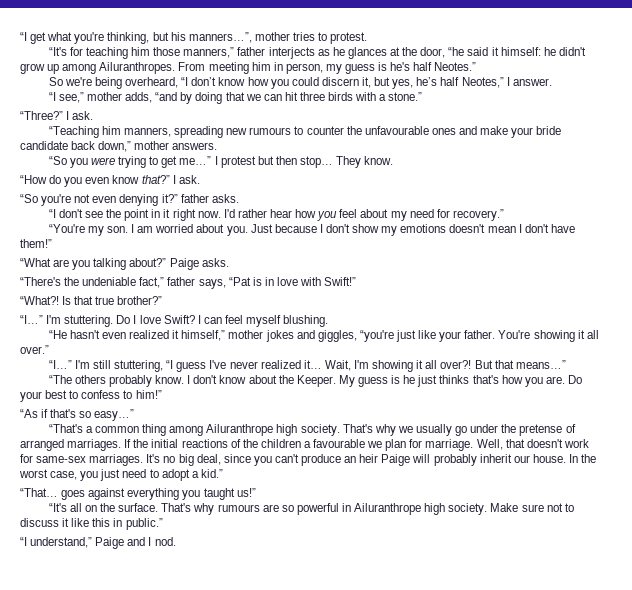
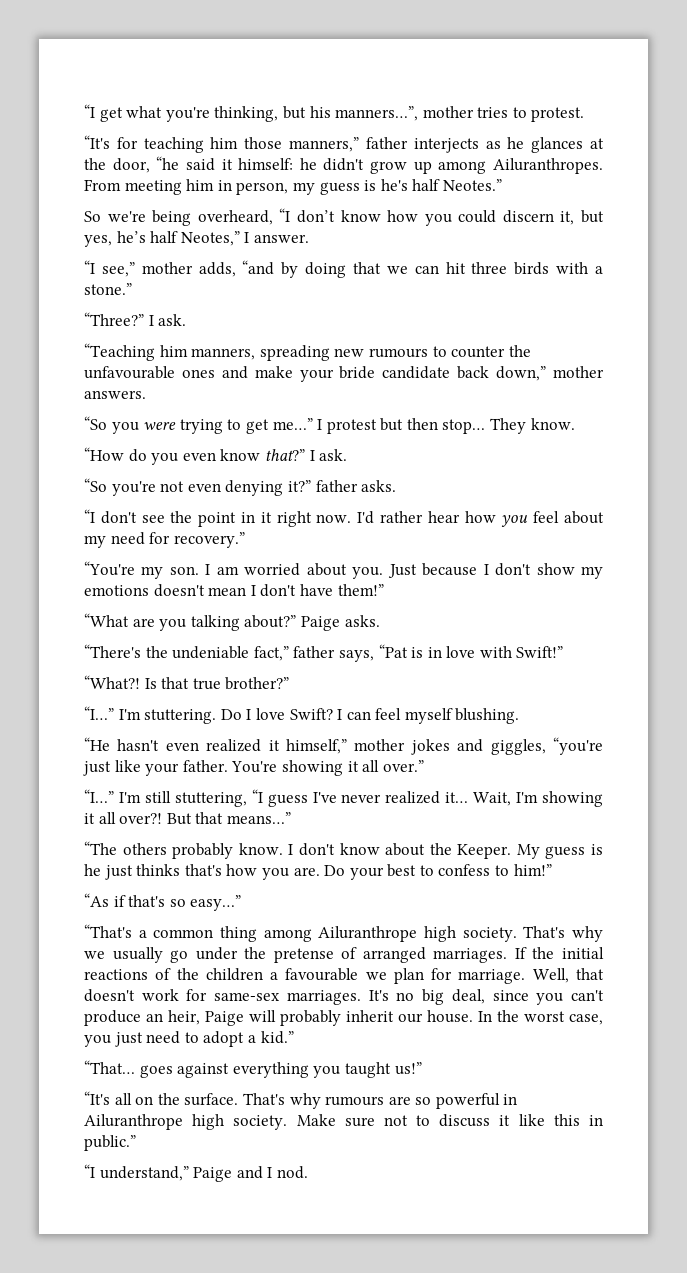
- It's no big deal, since you can't produce an heir Paige will probably inherit our house.
+ It's no big deal, since you can't produce an heir, Paige will probably inherit our house.

